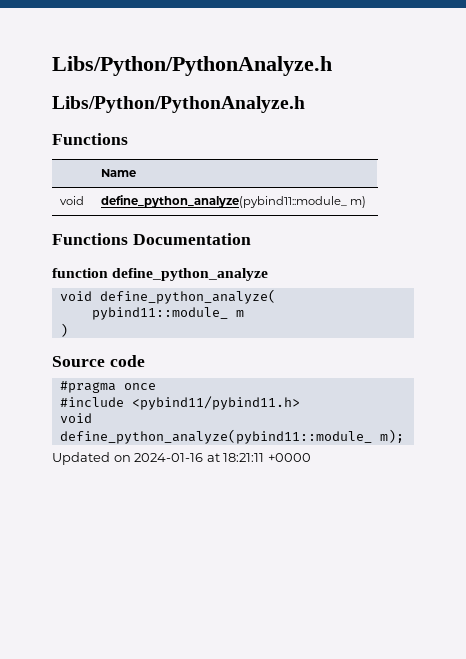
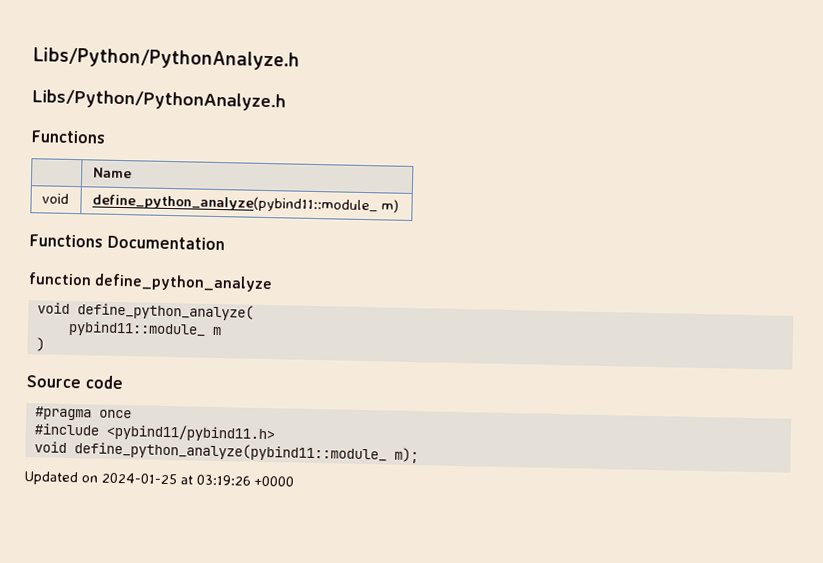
- Updated on 2024-01-16 at 18:21:11 +0000
+ Updated on 2024-01-25 at 03:19:26 +0000

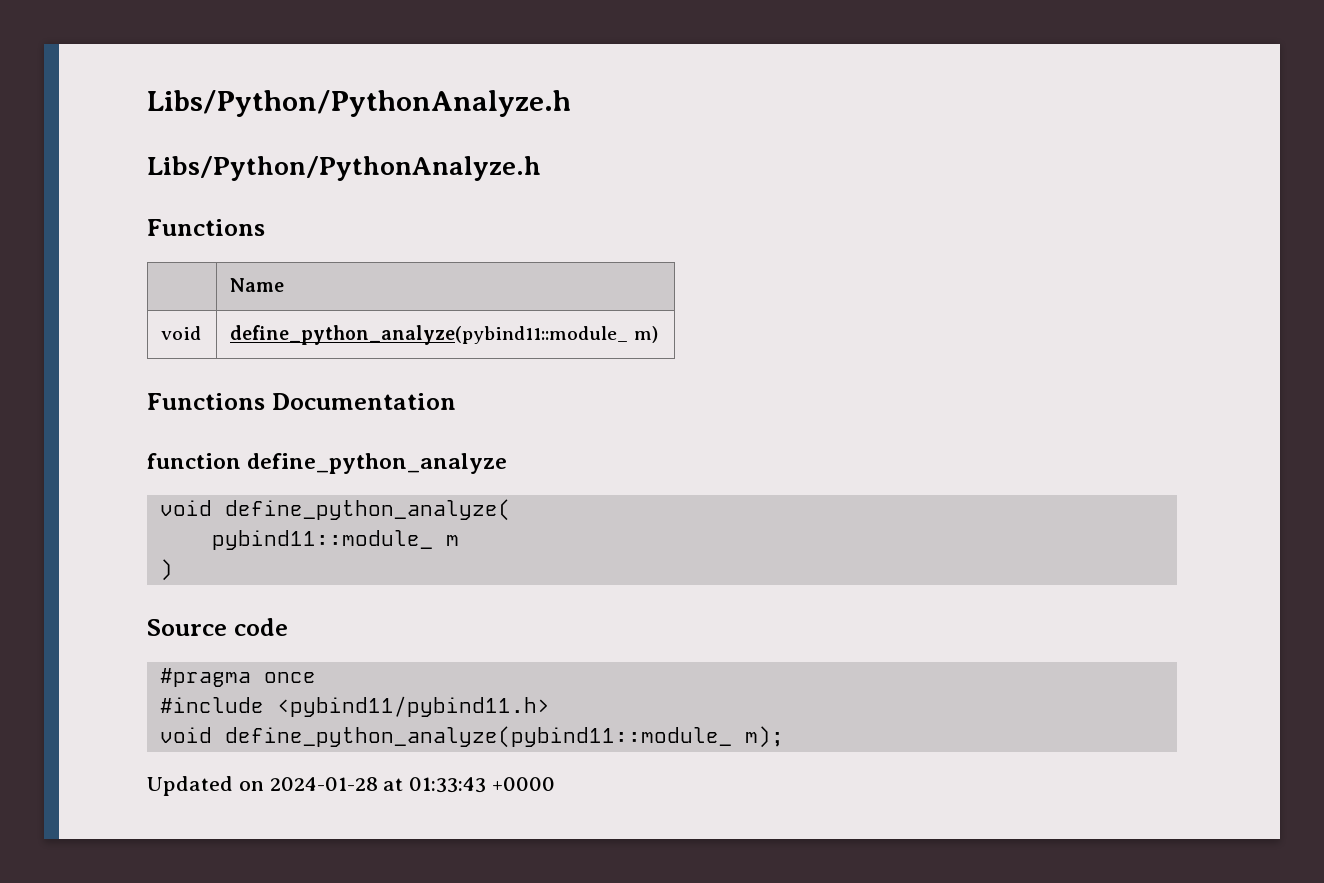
- Updated on 2024-01-25 at 03:19:26 +0000
+ Updated on 2024-01-28 at 01:33:43 +0000

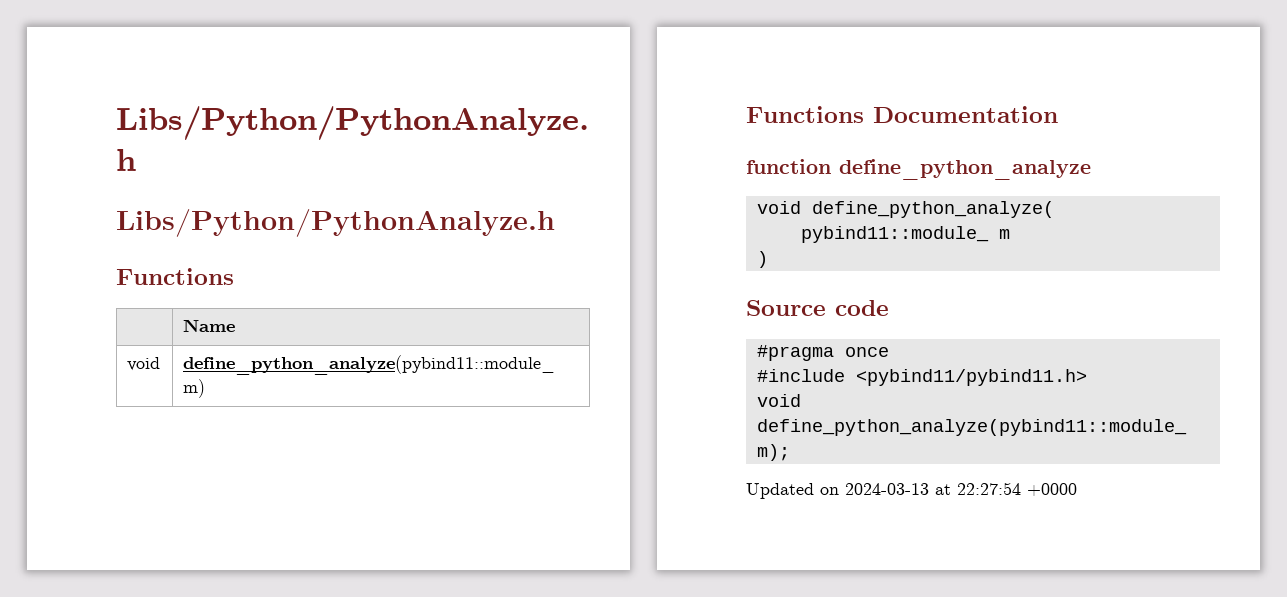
- Updated on 2024-01-28 at 01:33:43 +0000
+ Updated on 2024-03-13 at 22:27:54 +0000

